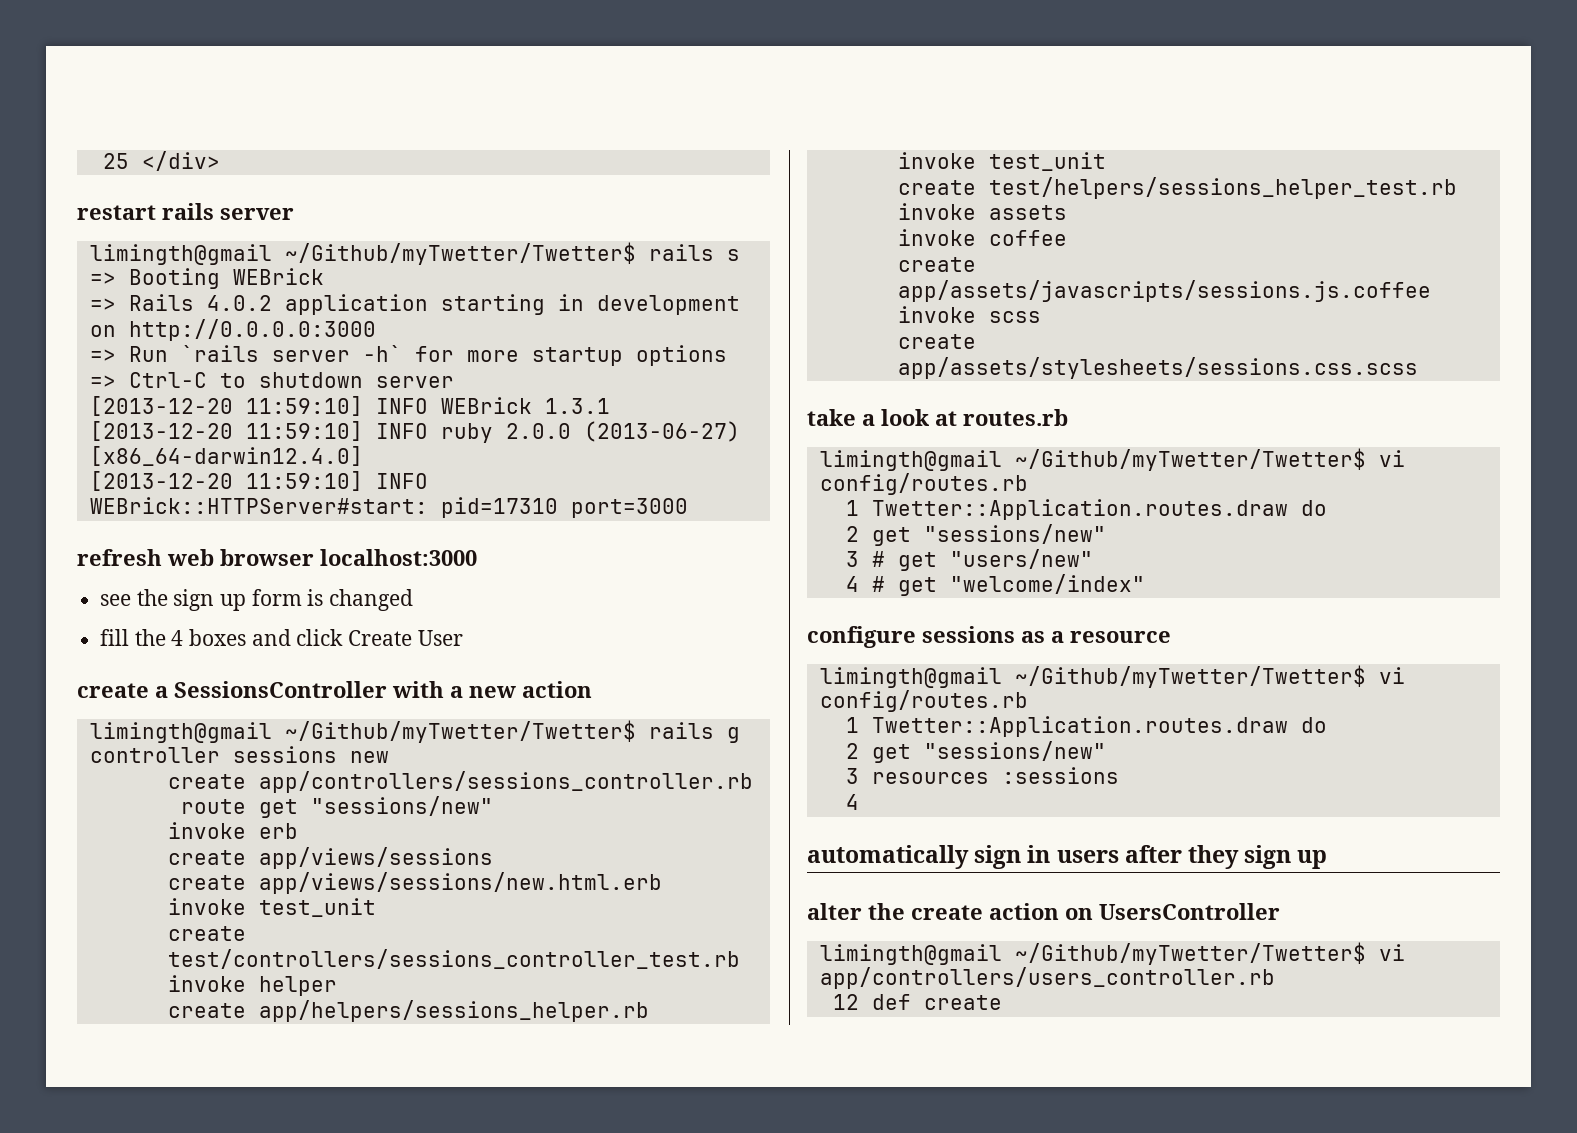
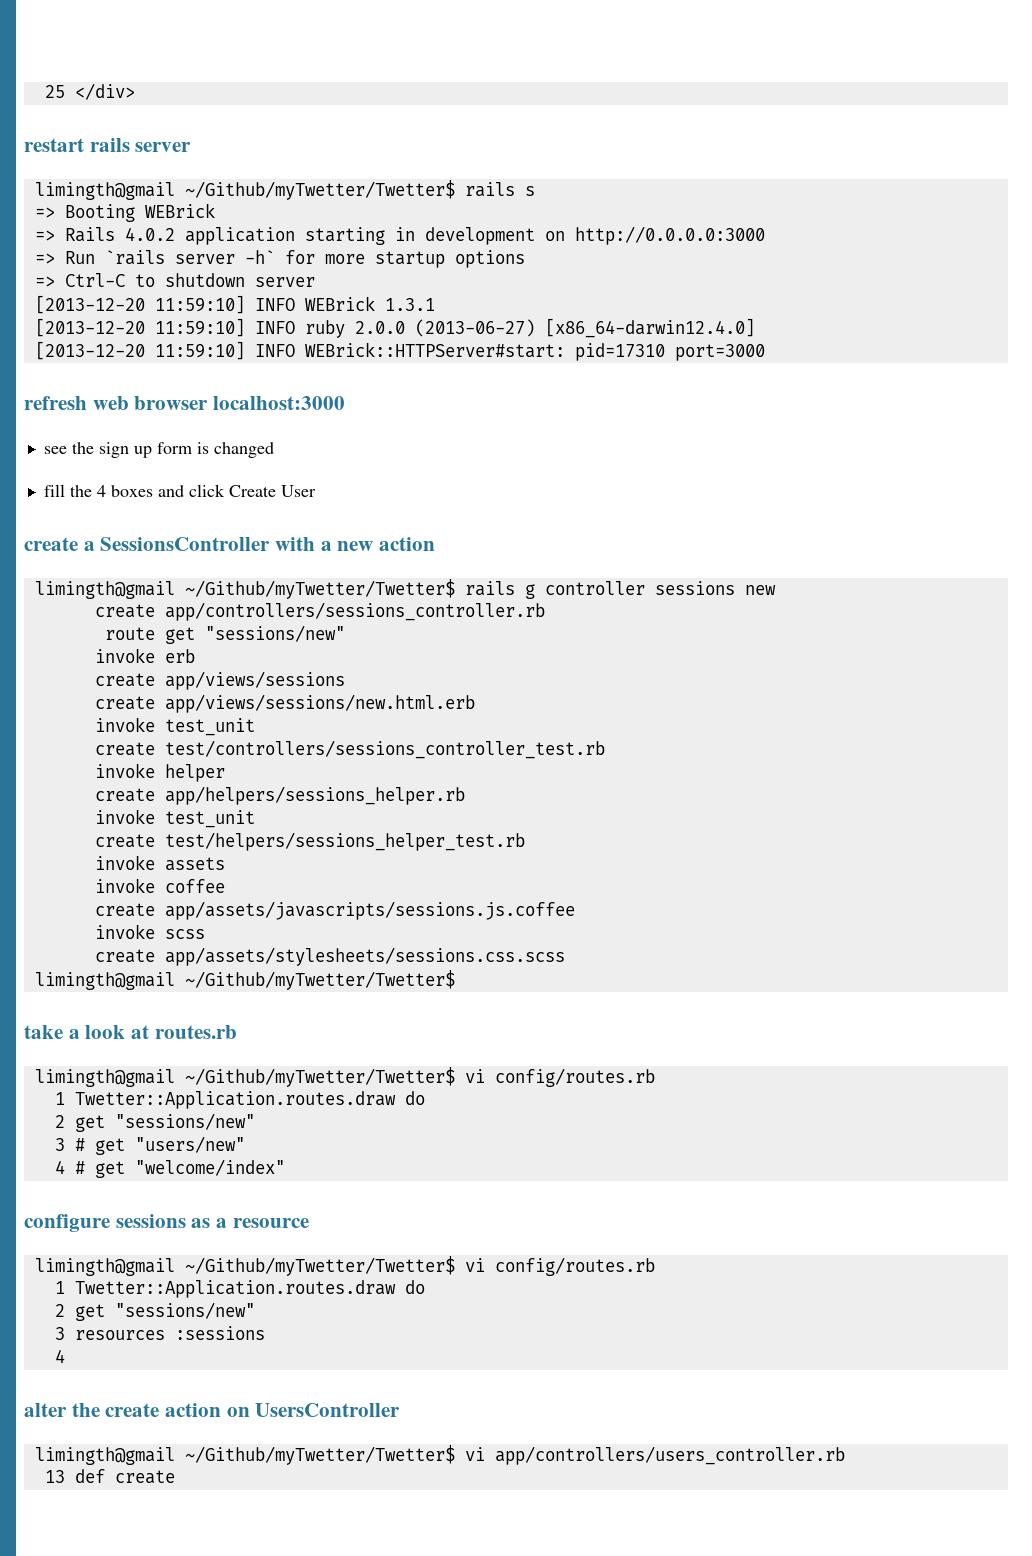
  create app/assets/stylesheets/sessions.css.scss
+ limingth@gmail ~/Github/myTwetter/Twetter$
- automatically sign in users after they sign up
- 12 def create
+ 13 def create

